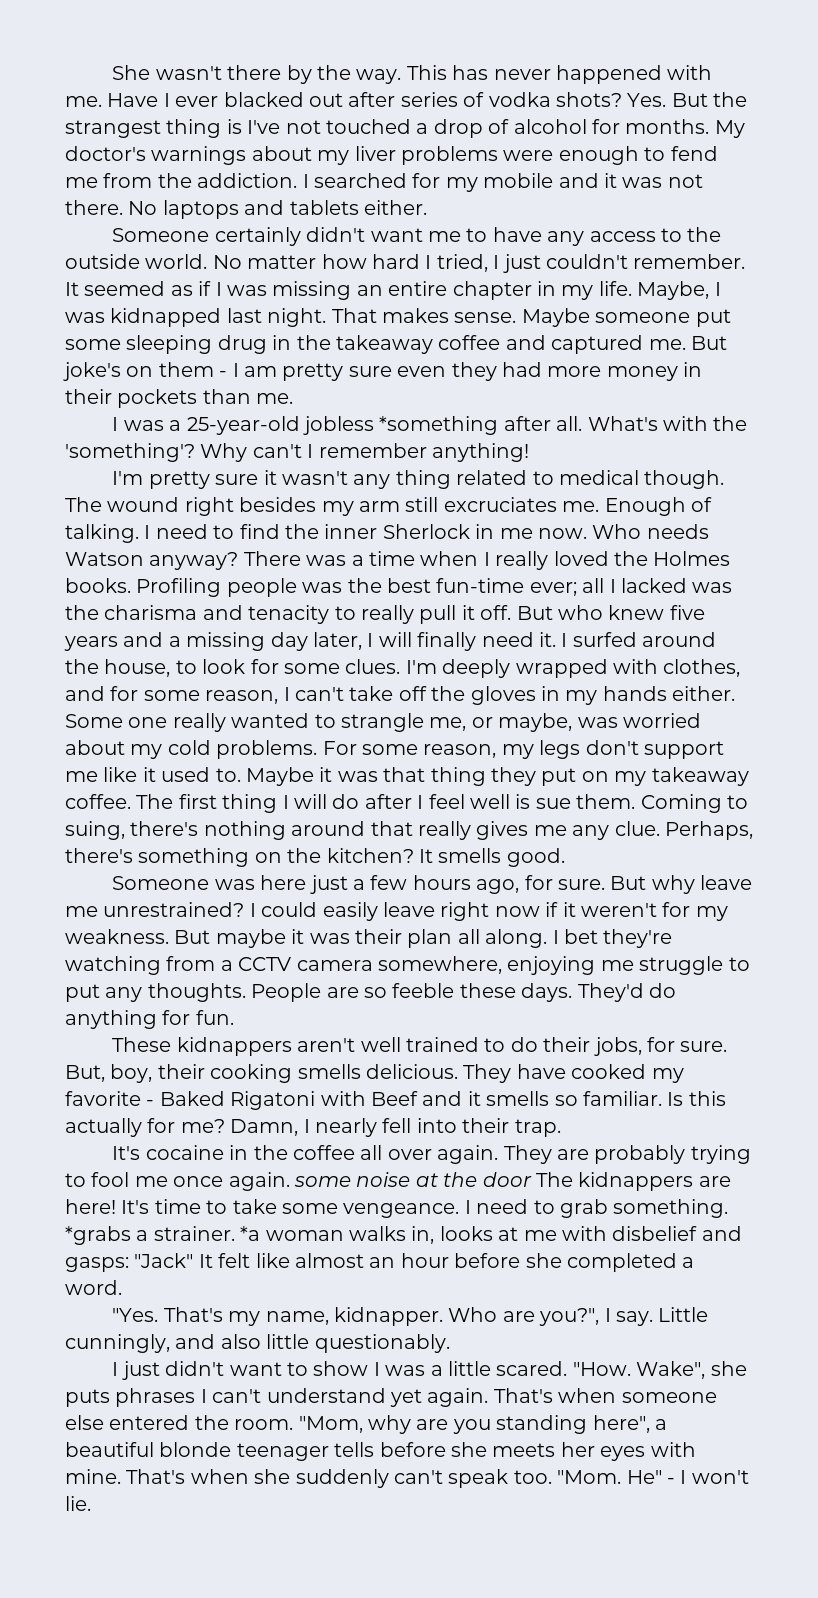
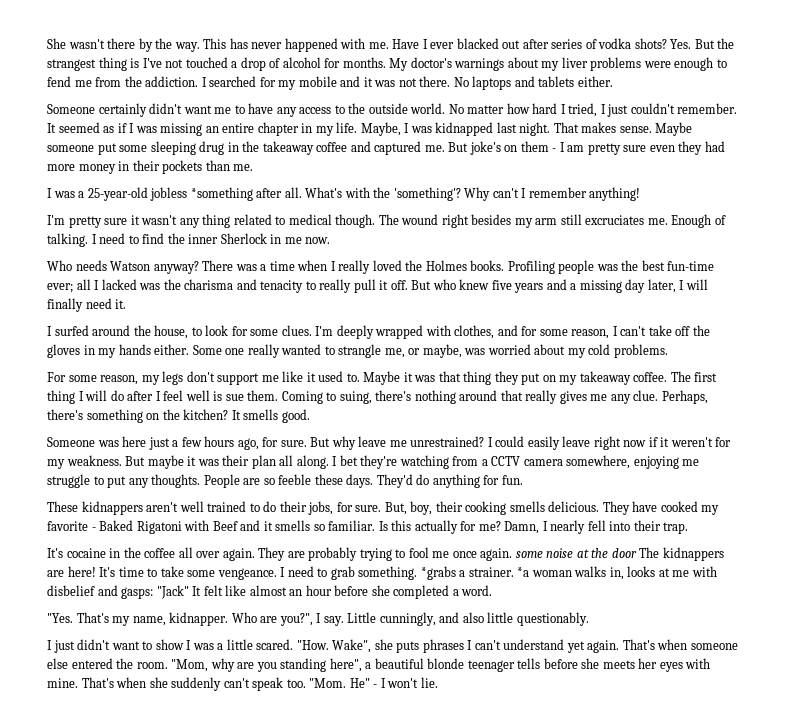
- I need to find the inner Sherlock in me now. Who needs Watson anyway?
+ I need to find the inner Sherlock in me now.
+ Who needs Watson anyway?
- But who knew five years and a missing day later, I will finally need it. I surfed around the house, to look for some clues.
+ But who knew five years and a missing day later, I will finally need it.
+ I surfed around the house, to look for some clues.
- Some one really wanted to strangle me, or maybe, was worried about my cold problems. For some reason, my legs don't support me like it used to.
+ Some one really wanted to strangle me, or maybe, was worried about my cold problems.
+ For some reason, my legs don't support me like it used to.

